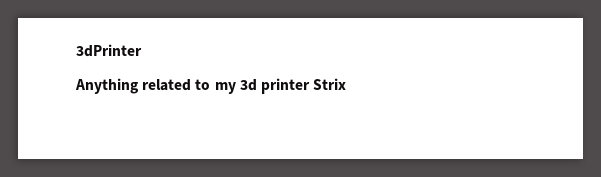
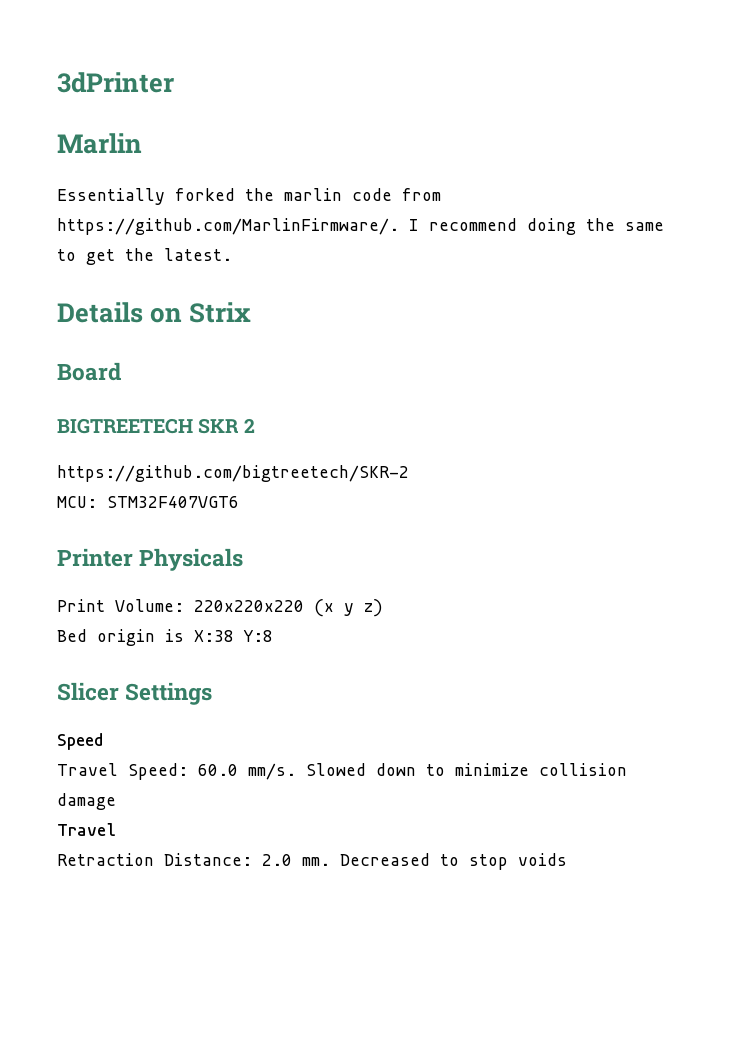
- Anything related to my 3d printer Strix
+ Marlin
+ Essentially forked the marlin code from https://github.com/MarlinFirmware/. I recommend doing the same to get the latest.
+ Details on Strix
+ Board
+ BIGTREETECH SKR 2
+ https://github.com/bigtreetech/SKR-2
+ MCU: STM32F407VGT6
+ Printer Physicals
+ Print Volume: 220x220x220 (x y z)
+ Bed origin is X:38 Y:8
+ Slicer Settings
+ Speed
+ Travel Speed: 60.0 mm/s. Slowed down to minimize collision damage
+ Travel
+ Retraction Distance: 2.0 mm. Decreased to stop voids

